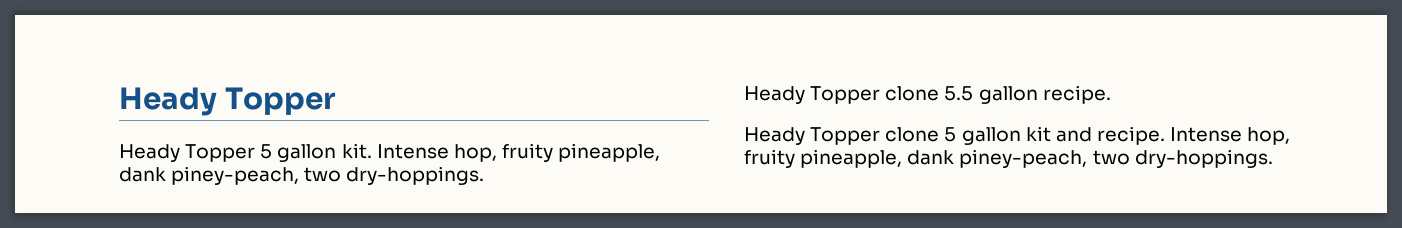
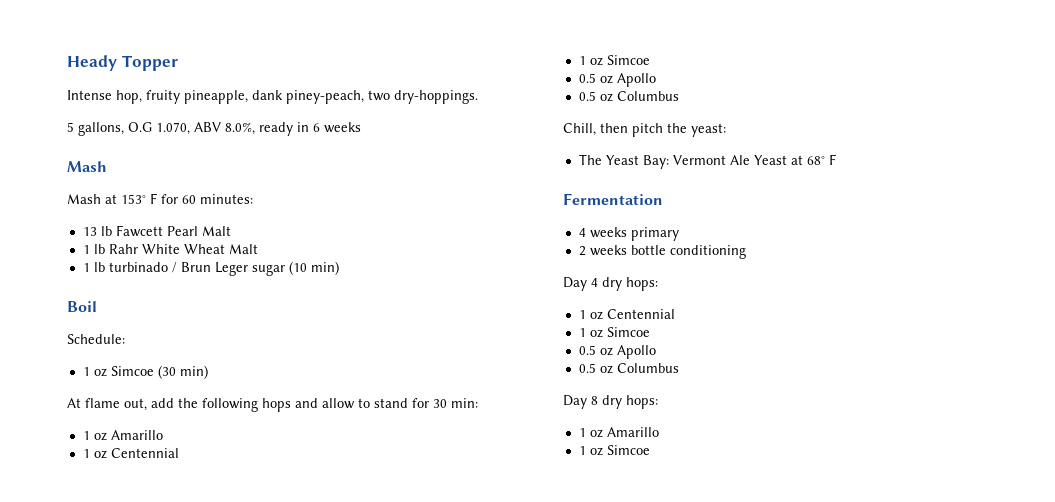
- Heady Topper 5 gallon kit.
- Heady Topper clone 5.5 gallon recipe.
- Heady Topper clone 5 gallon kit and recipe. Intense hop, fruity pineapple, dank piney-peach, two dry-hoppings.
+ 5 gallons, O.G 1.070, ABV 8.0%, ready in 6 weeks
+ Mash
+ Mash at 153° F for 60 minutes:
+ 13 lb Fawcett Pearl Malt
+ 1 lb Rahr White Wheat Malt
+ 1 lb turbinado / Brun Leger sugar (10 min)
+ Boil
+ Schedule:
+ 1 oz Simcoe (30 min)
+ At flame out, add the following hops and allow to stand for 30 min:
+ 1 oz Amarillo
+ 1 oz Centennial
+ 1 oz Simcoe
+ 0.5 oz Apollo
+ 0.5 oz Columbus
+ Chill, then pitch the yeast:
+ The Yeast Bay: Vermont Ale Yeast at 68° F
+ Fermentation
+ 4 weeks primary
+ 2 weeks bottle conditioning
+ Day 4 dry hops:
+ 1 oz Centennial
+ 1 oz Simcoe
+ 0.5 oz Apollo
+ 0.5 oz Columbus
+ Day 8 dry hops:
+ 1 oz Amarillo
+ 1 oz Simcoe

